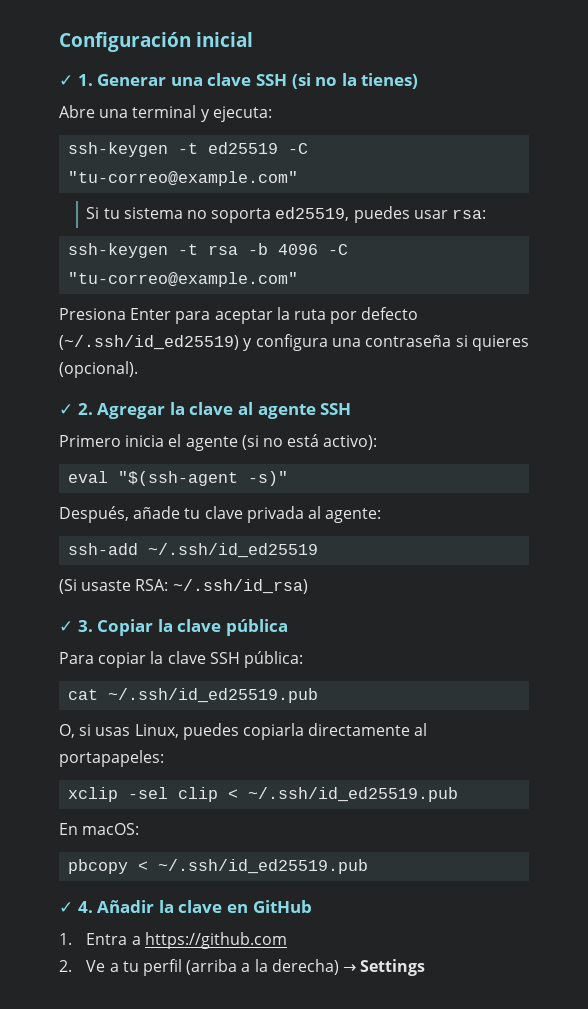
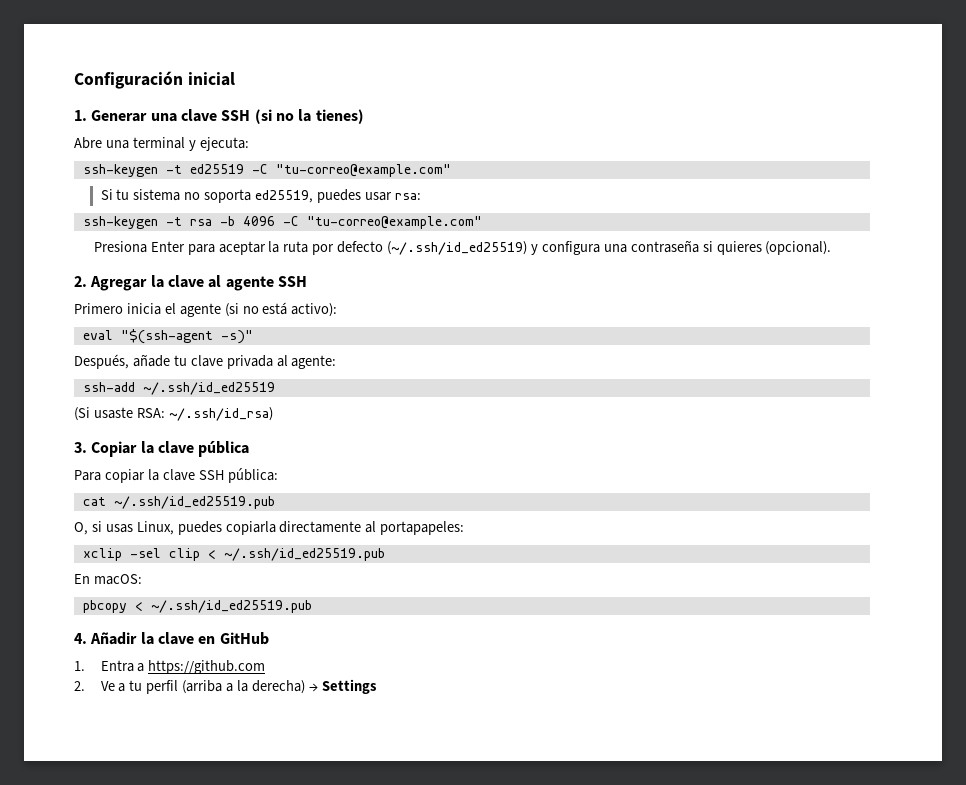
- ✓ 1. Generar una clave SSH (si no la tienes)
+ 1. Generar una clave SSH (si no la tienes)
- ✓ 2. Agregar la clave al agente SSH
+ 2. Agregar la clave al agente SSH
- ✓ 3. Copiar la clave pública
+ 3. Copiar la clave pública
- ✓ 4. Añadir la clave en GitHub
+ 4. Añadir la clave en GitHub

